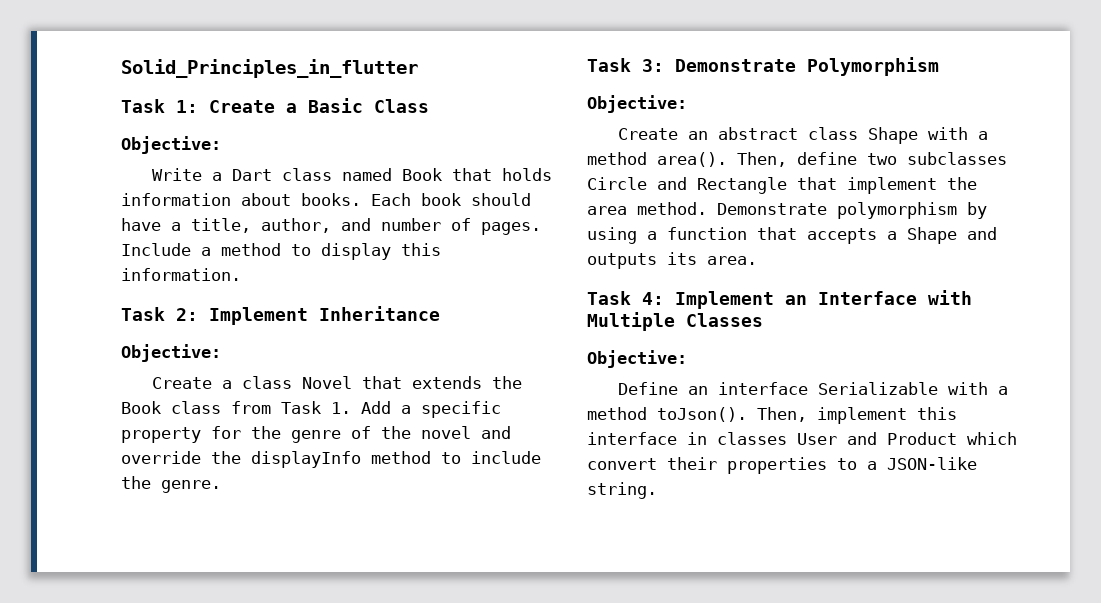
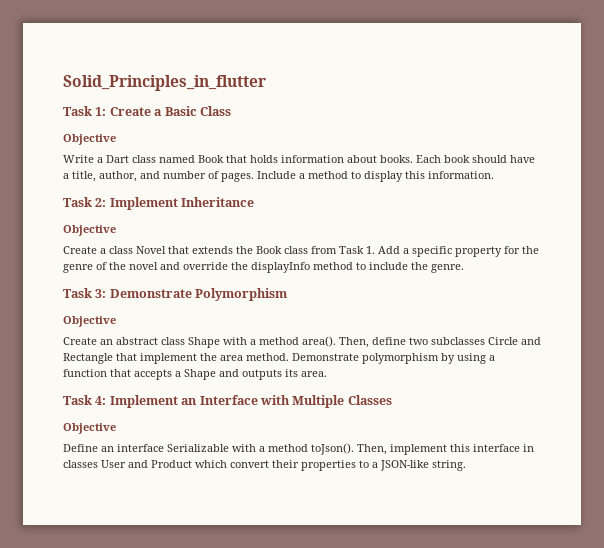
  Task 1: Create a Basic Class
- Objective:
+ Objective
  Task 2: Implement Inheritance
- Objective:
+ Objective
  Task 3: Demonstrate Polymorphism
- Objective:
+ Objective
  Task 4: Implement an Interface with Multiple Classes
- Objective:
+ Objective

